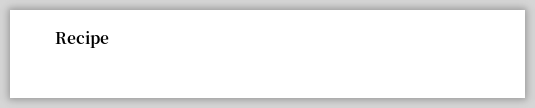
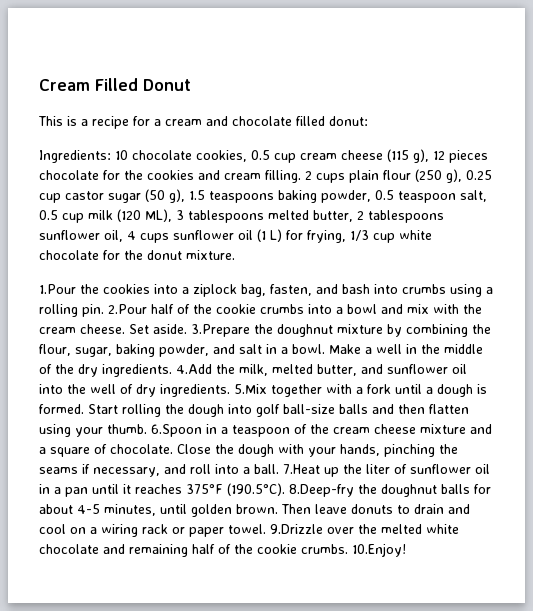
- Recipe
+ Cream Filled Donut
+ This is a recipe for a cream and chocolate filled donut:
+ Ingredients: 10 chocolate cookies, 0.5 cup cream cheese (115 g), 12 pieces chocolate for the cookies and cream filling. 2 cups plain flour (250 g), 0.25 cup castor sugar (50 g), 1.5 teaspoons baking powder, 0.5 teaspoon salt, 0.5 cup milk (120 ML), 3 tablespoons melted butter, 2 tablespoons sunflower oil, 4 cups sunflower oil (1 L) for frying, 1/3 cup white chocolate for the donut mixture.
+ 1.Pour the cookies into a ziplock bag, fasten, and bash into crumbs using a rolling pin. 2.Pour half of the cookie crumbs into a bowl and mix with the cream cheese. Set aside. 3.Prepare the doughnut mixture by combining the flour, sugar, baking powder, and salt in a bowl. Make a well in the middle of the dry ingredients. 4.Add the milk, melted butter, and sunflower oil into the well of dry ingredients. 5.Mix together with a fork until a dough is formed. Start rolling the dough into golf ball-size balls and then flatten using your thumb. 6.Spoon in a teaspoon of the cream cheese mixture and a square of chocolate. Close the dough with your hands, pinching the seams if necessary, and roll into a ball. 7.Heat up the liter of sunflower oil in a pan until it reaches 375°F (190.5°C). 8.Deep-fry the doughnut balls for about 4-5 minutes, until golden brown. Then leave donuts to drain and cool on a wiring rack or paper towel. 9.Drizzle over the melted white chocolate and remaining half of the cookie crumbs. 10.Enjoy!

